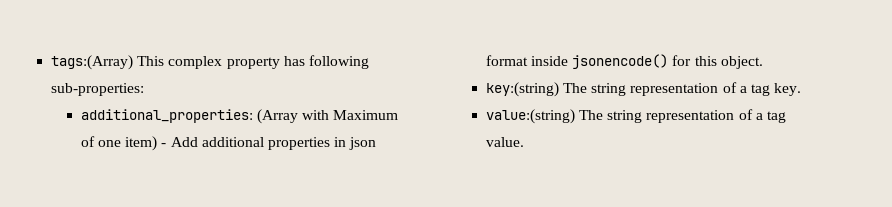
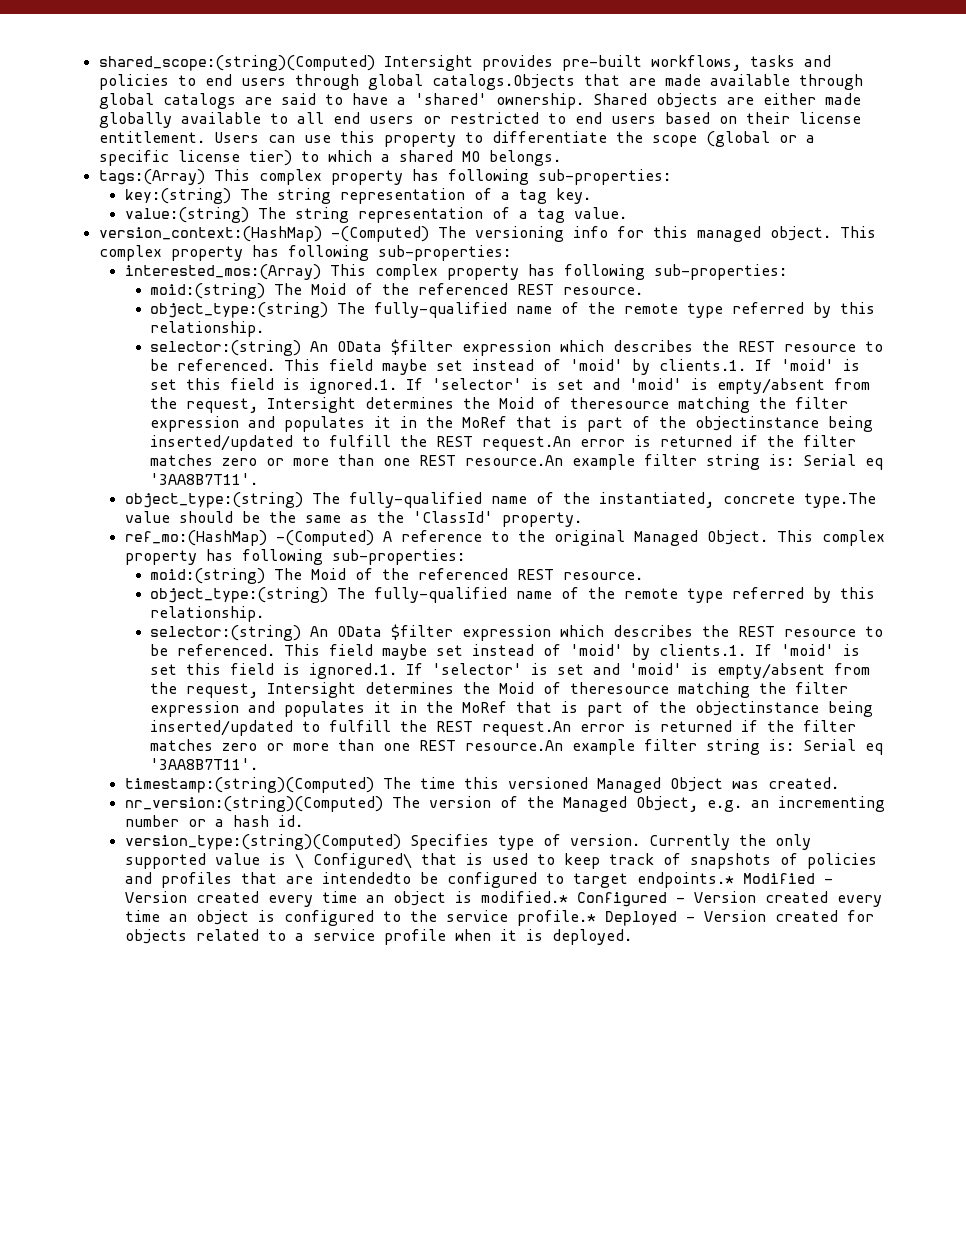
+ shared_scope:(string)(Computed) Intersight provides pre-built workflows, tasks and policies to end users through global catalogs.Objects that are made available through global catalogs are said to have a 'shared' ownership. Shared objects are either made globally available to all end users or restricted to end users based on their license entitlement. Users can use this property to differentiate the scope (global or a specific license tier) to which a shared MO belongs.
- additional_properties: (Array with Maximum of one item) - Add additional properties in json format inside jsonencode() for this object.
+ version_context:(HashMap) -(Computed) The versioning info for this managed object. This complex property has following sub-properties:
+ interested_mos:(Array) This complex property has following sub-properties:
+ moid:(string) The Moid of the referenced REST resource.
+ object_type:(string) The fully-qualified name of the remote type referred by this relationship.
+ selector:(string) An OData $filter expression which describes the REST resource to be referenced. This field maybe set instead of 'moid' by clients.1. If 'moid' is set this field is ignored.1. If 'selector' is set and 'moid' is empty/absent from the request, Intersight determines the Moid of theresource matching the filter expression and populates it in the MoRef that is part of the objectinstance being inserted/updated to fulfill the REST request.An error is returned if the filter matches zero or more than one REST resource.An example filter string is: Serial eq '3AA8B7T11'.
+ object_type:(string) The fully-qualified name of the instantiated, concrete type.The value should be the same as the 'ClassId' property.
+ ref_mo:(HashMap) -(Computed) A reference to the original Managed Object. This complex property has following sub-properties:
+ moid:(string) The Moid of the referenced REST resource.
+ object_type:(string) The fully-qualified name of the remote type referred by this relationship.
+ selector:(string) An OData $filter expression which describes the REST resource to be referenced. This field maybe set instead of 'moid' by clients.1. If 'moid' is set this field is ignored.1. If 'selector' is set and 'moid' is empty/absent from the request, Intersight determines the Moid of theresource matching the filter expression and populates it in the MoRef that is part of the objectinstance being inserted/updated to fulfill the REST request.An error is returned if the filter matches zero or more than one REST resource.An example filter string is: Serial eq '3AA8B7T11'.
+ timestamp:(string)(Computed) The time this versioned Managed Object was created.
+ nr_version:(string)(Computed) The version of the Managed Object, e.g. an incrementing number or a hash id.
+ version_type:(string)(Computed) Specifies type of version. Currently the only supported value is \ Configured\ that is used to keep track of snapshots of policies and profiles that are intendedto be configured to target endpoints.* Modified - Version created every time an object is modified.* Configured - Version created every time an object is configured to the service profile.* Deployed - Version created for objects related to a service profile when it is deployed.

